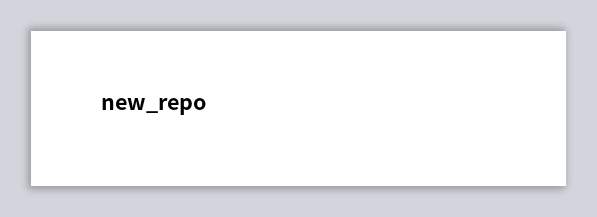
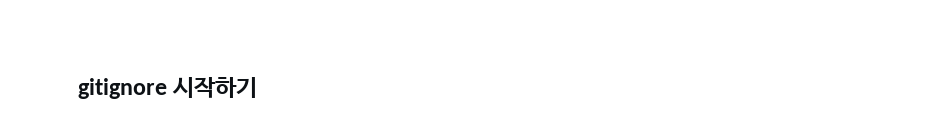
- new_repo
+ gitignore 시작하기

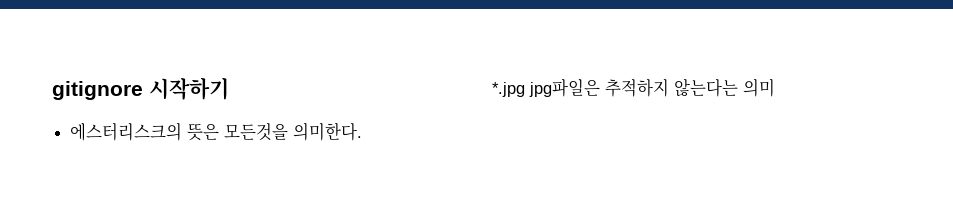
+ 에스터리스크의 뜻은 모든것을 의미한다.
+ *.jpg jpg파일은 추적하지 않는다는 의미

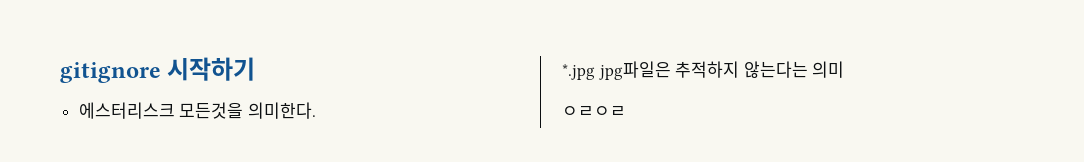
- 에스터리스크의 뜻은 모든것을 의미한다.
+ 에스터리스크 모든것을 의미한다.
+ ㅇㄹㅇㄹ

